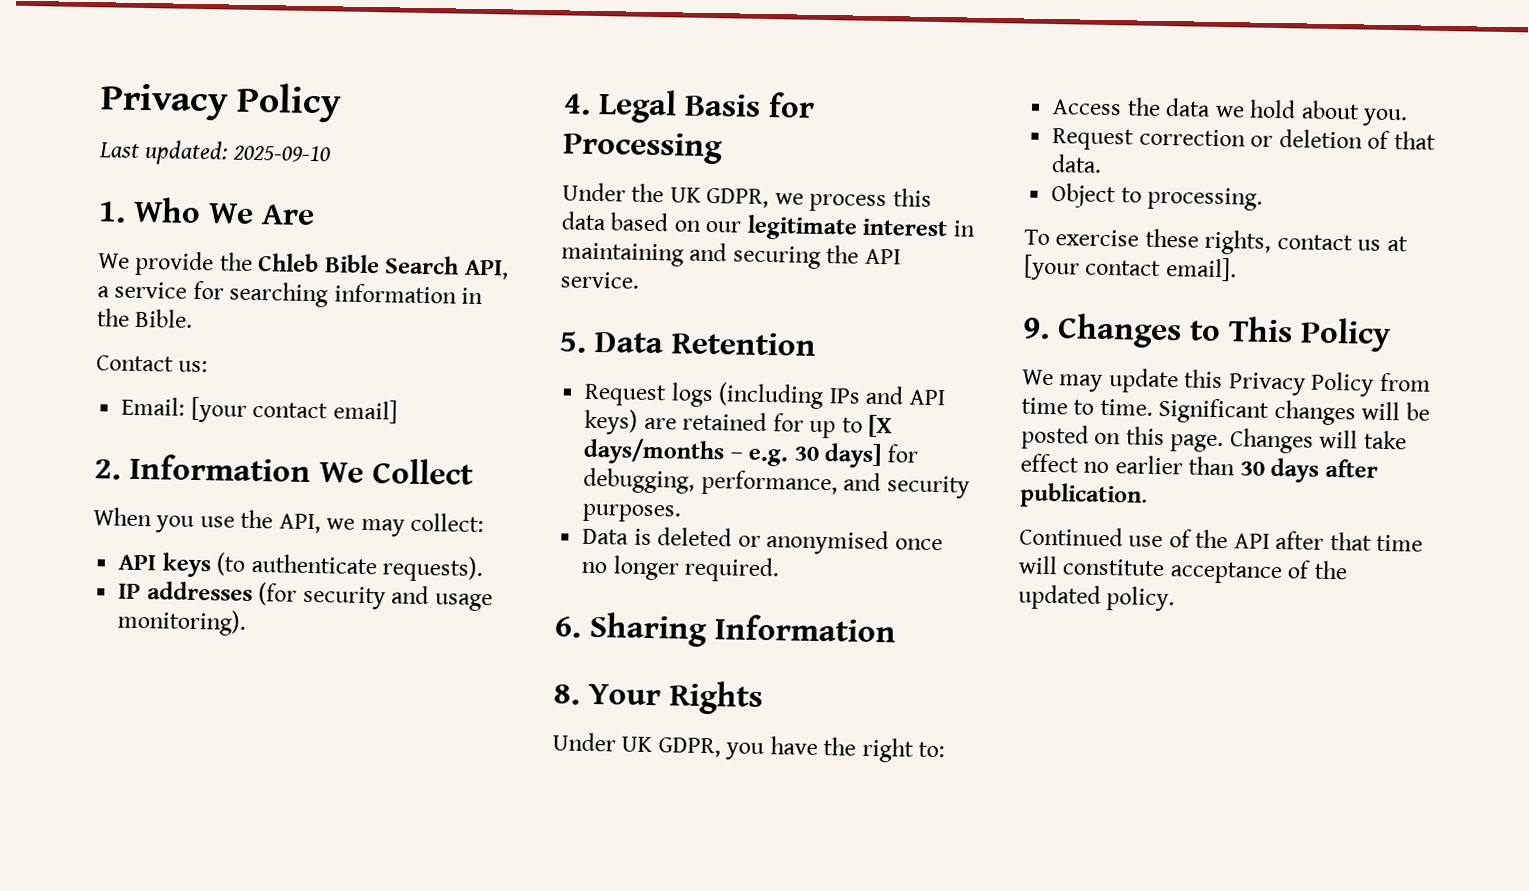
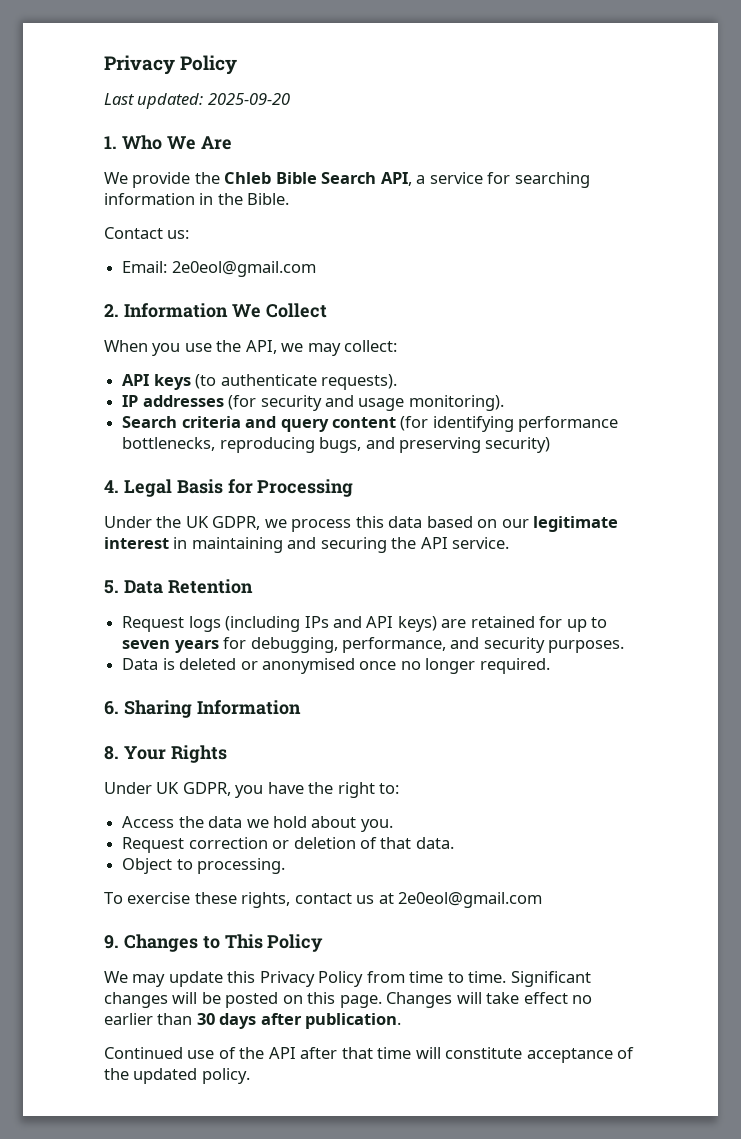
- Last updated: 2025-09-10
+ Last updated: 2025-09-20
- Email: [your contact email]
+ Email: 2e0eol@gmail.com
+ Search criteria and query content (for identifying performance bottlenecks, reproducing bugs, and preserving security)
- Request logs (including IPs and API keys) are retained for up to [X days/months – e.g. 30 days] for debugging, performance, and security purposes.
+ Request logs (including IPs and API keys) are retained for up to seven years for debugging, performance, and security purposes.
- To exercise these rights, contact us at [your contact email].
+ To exercise these rights, contact us at 2e0eol@gmail.com

